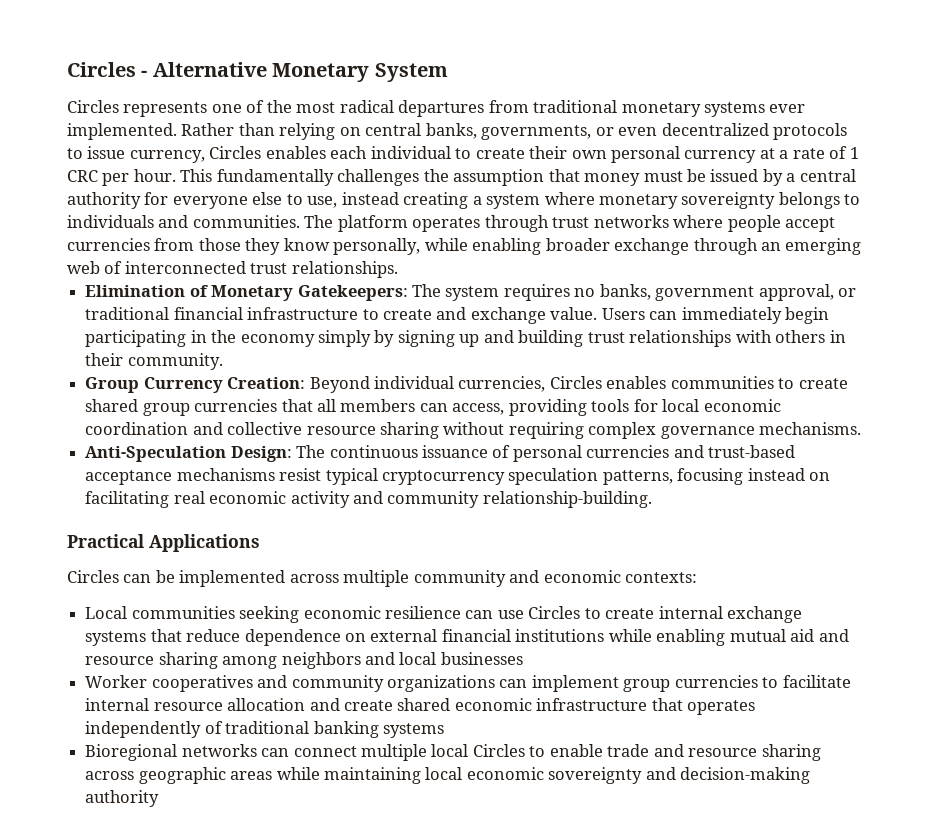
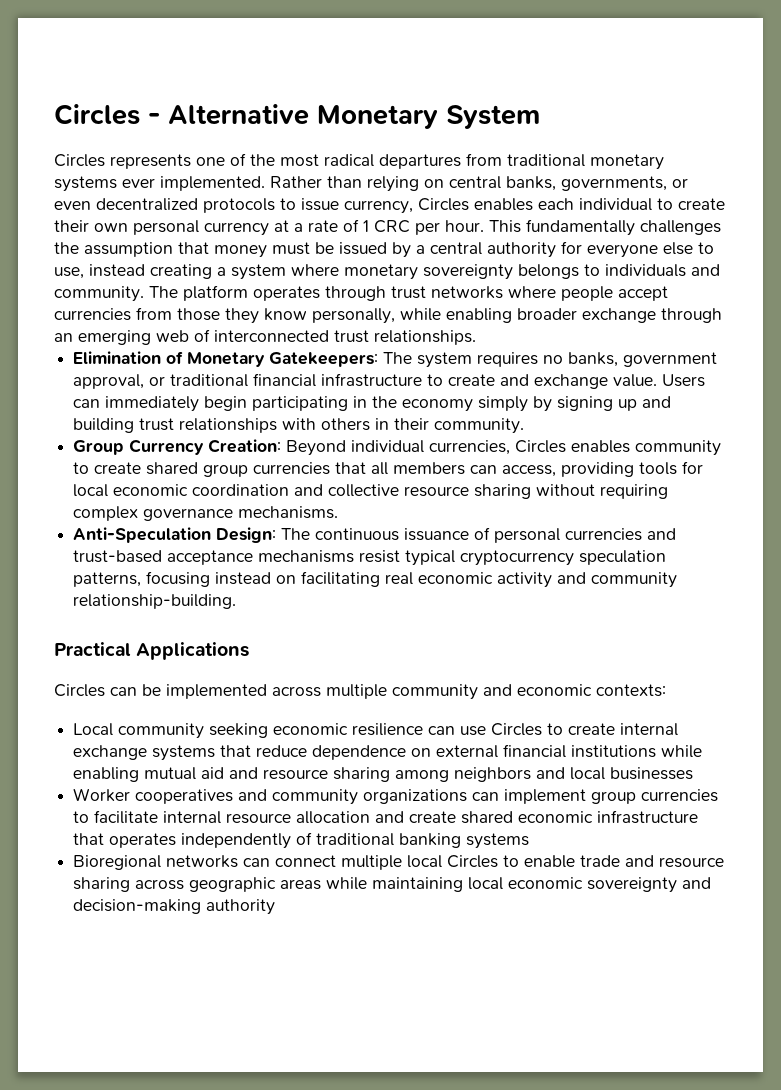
- This fundamentally challenges the assumption that money must be issued by a central authority for everyone else to use, instead creating a system where monetary sovereignty belongs to individuals and communities.
+ This fundamentally challenges the assumption that money must be issued by a central authority for everyone else to use, instead creating a system where monetary sovereignty belongs to individuals and community.
- Group Currency Creation: Beyond individual currencies, Circles enables communities to create shared group currencies that all members can access, providing tools for local economic coordination and collective resource sharing without requiring complex governance mechanisms.
+ Group Currency Creation: Beyond individual currencies, Circles enables community to create shared group currencies that all members can access, providing tools for local economic coordination and collective resource sharing without requiring complex governance mechanisms.
- Local communities seeking economic resilience can use Circles to create internal exchange systems that reduce dependence on external financial institutions while enabling mutual aid and resource sharing among neighbors and local businesses
+ Local community seeking economic resilience can use Circles to create internal exchange systems that reduce dependence on external financial institutions while enabling mutual aid and resource sharing among neighbors and local businesses

